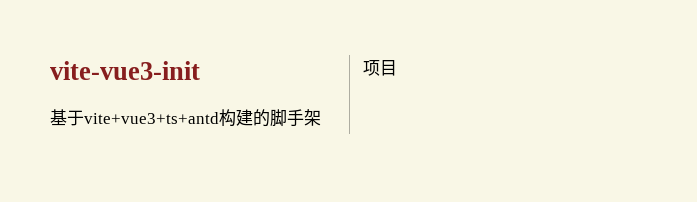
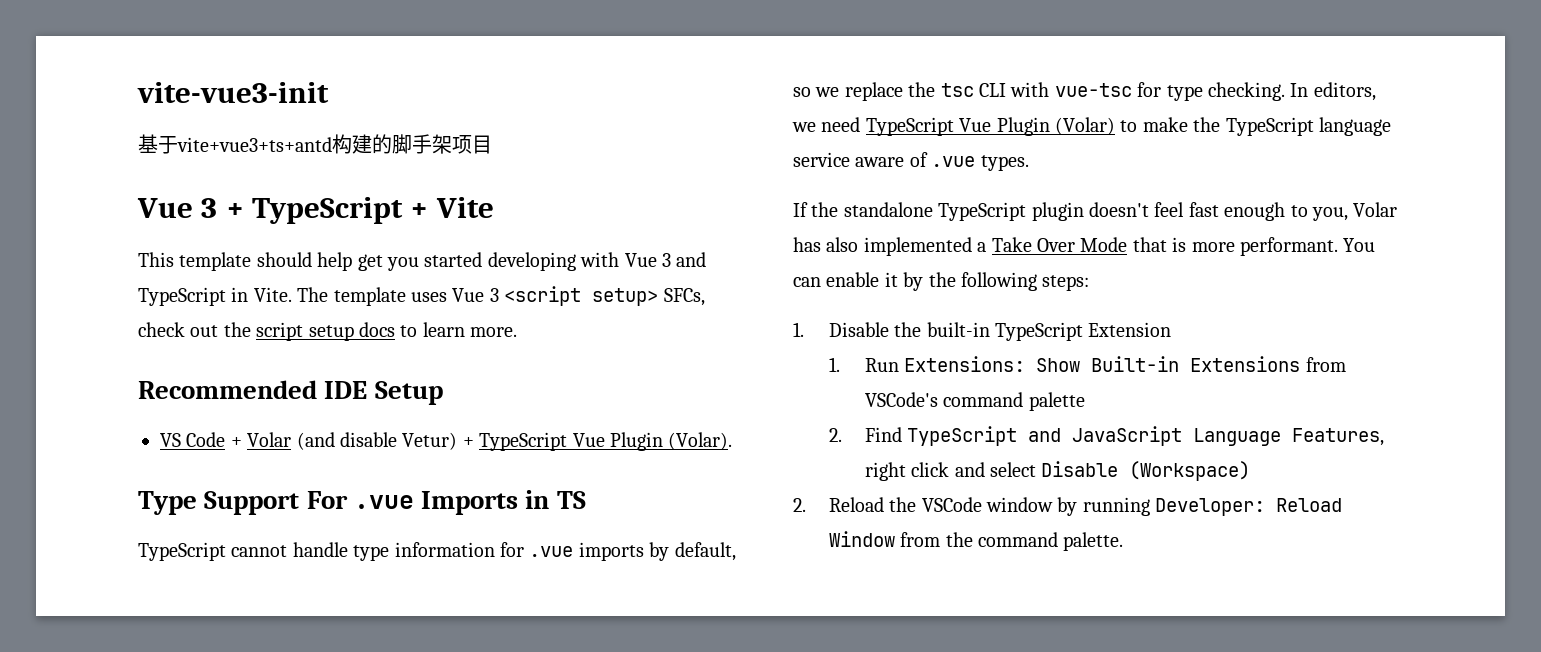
+ Vue 3 + TypeScript + Vite
+ This template should help get you started developing with Vue 3 and TypeScript in Vite. The template uses Vue 3 <script setup> SFCs, check out the script setup docs to learn more.
+ Recommended IDE Setup
+ VS Code + Volar (and disable Vetur) + TypeScript Vue Plugin (Volar).
+ Type Support For .vue Imports in TS
+ TypeScript cannot handle type information for .vue imports by default, so we replace the tsc CLI with vue-tsc for type checking. In editors, we need TypeScript Vue Plugin (Volar) to make the TypeScript language service aware of .vue types.
+ If the standalone TypeScript plugin doesn't feel fast enough to you, Volar has also implemented a Take Over Mode that is more performant. You can enable it by the following steps:
+ 1. Disable the built-in TypeScript Extension
+ 1. Run Extensions: Show Built-in Extensions from VSCode's command palette
+ 2. Find TypeScript and JavaScript Language Features, right click and select Disable (Workspace)
+ 2. Reload the VSCode window by running Developer: Reload Window from the command palette.

